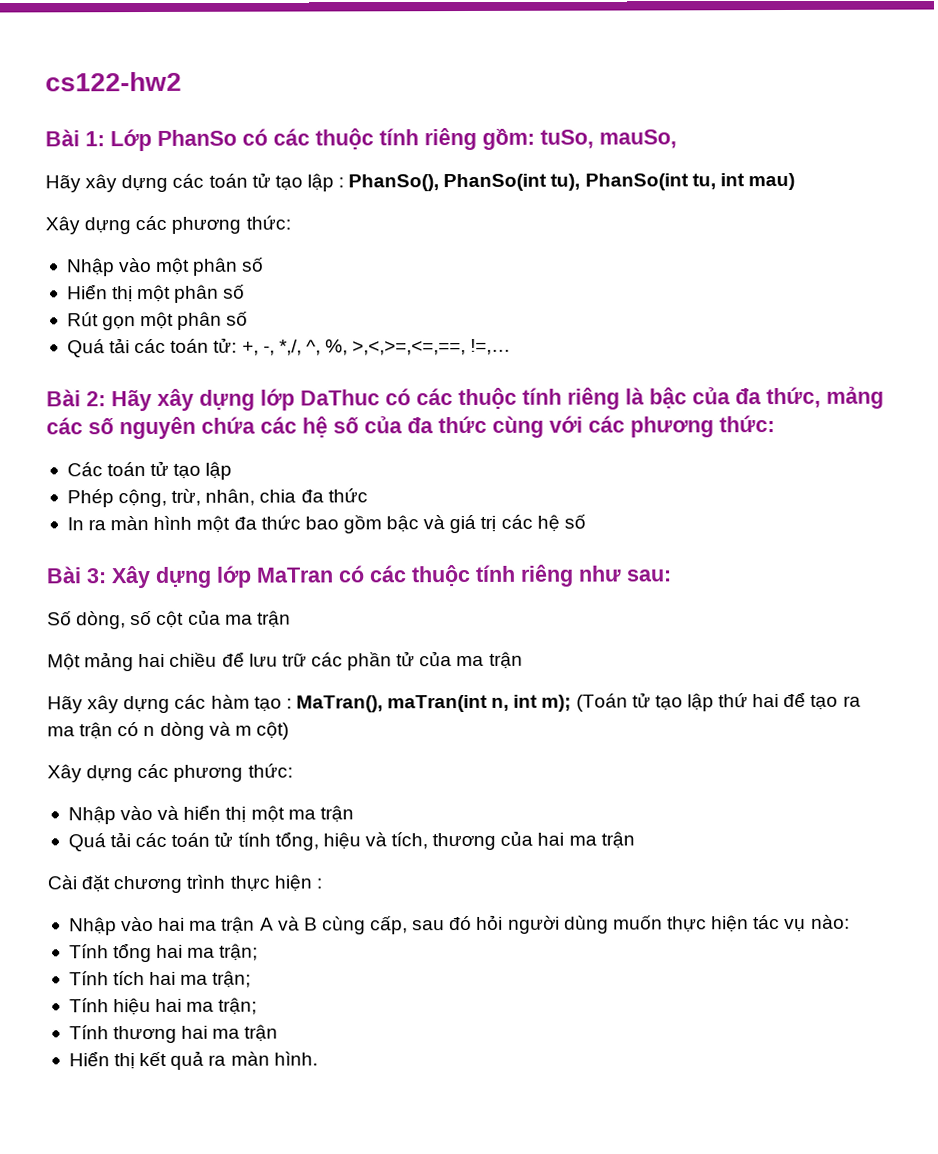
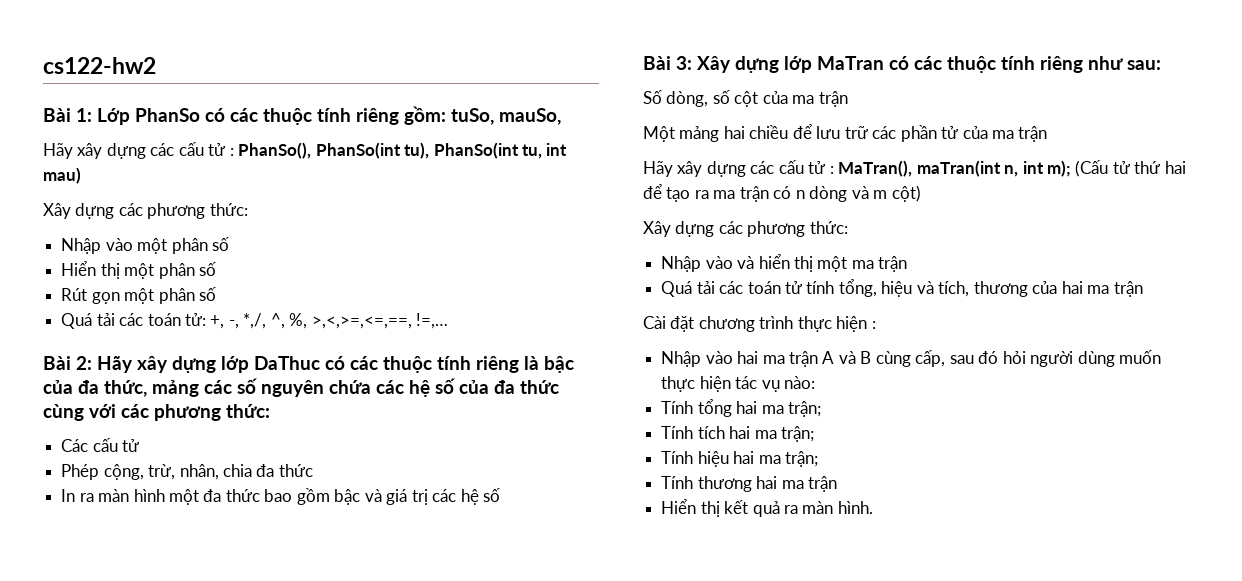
- Hãy xây dựng các toán tử tạo lập : PhanSo(), PhanSo(int tu), PhanSo(int tu, int mau)
+ Hãy xây dựng các cấu tử : PhanSo(), PhanSo(int tu), PhanSo(int tu, int mau)
- Các toán tử tạo lập
+ Các cấu tử
- Hãy xây dựng các hàm tạo : MaTran(), maTran(int n, int m); (Toán tử tạo lập thứ hai để tạo ra ma trận có n dòng và m cột)
+ Hãy xây dựng các cấu tử : MaTran(), maTran(int n, int m); (Cấu tử thứ hai để tạo ra ma trận có n dòng và m cột)

